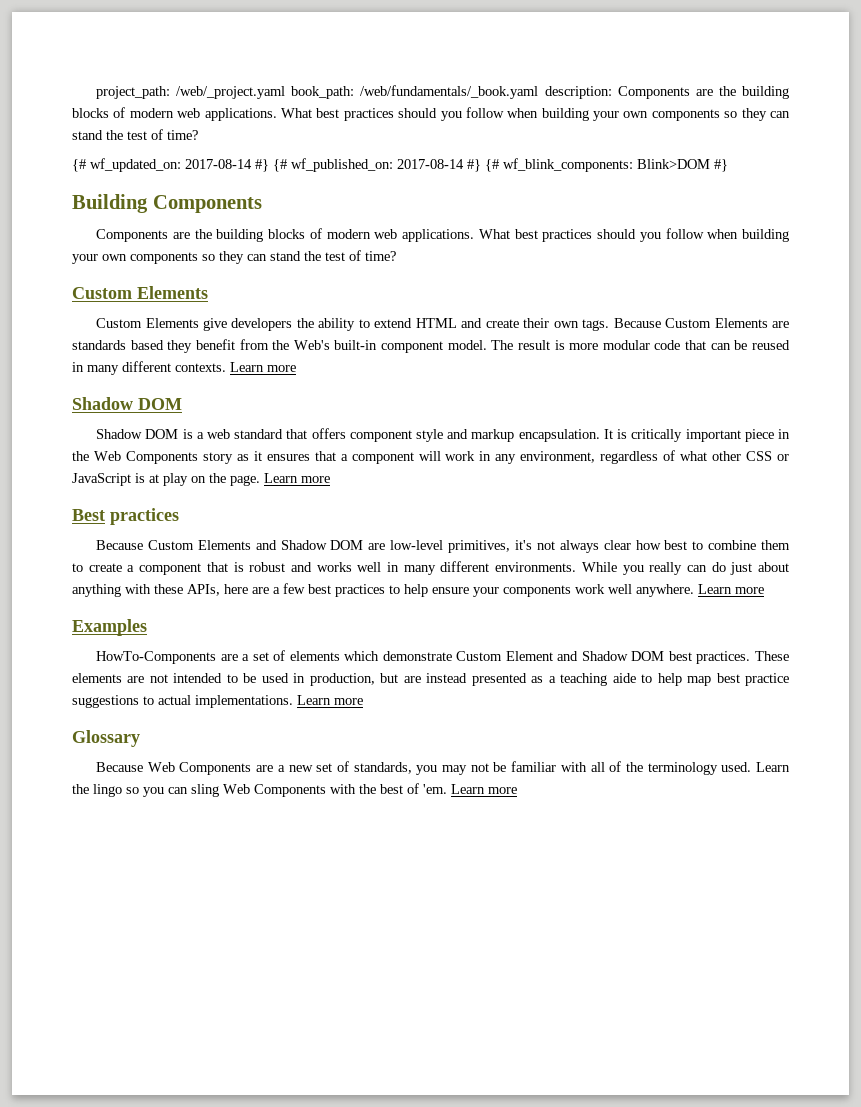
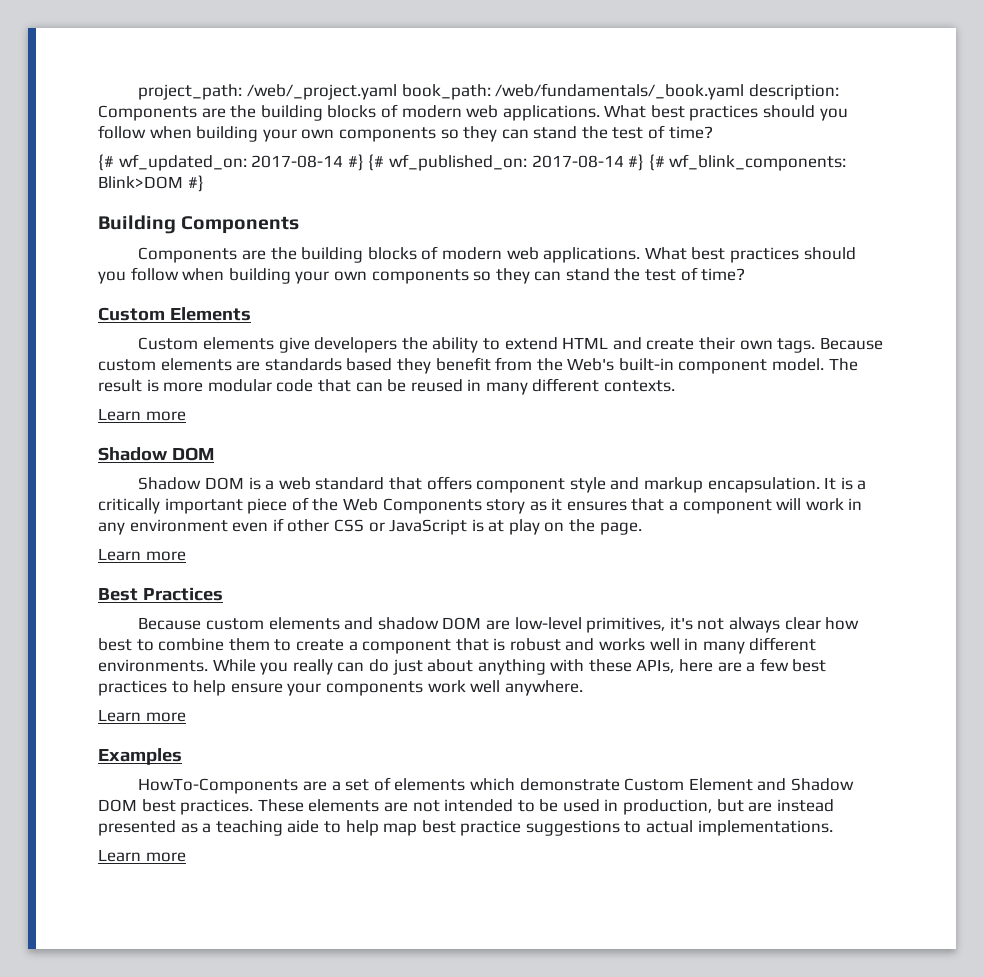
- Custom Elements give developers the ability to extend HTML and create their own tags.
+ Custom elements give developers the ability to extend HTML and create their own tags.
- Because Custom Elements are standards based they benefit from the Web's built-in component model.
+ Because custom elements are standards based they benefit from the Web's built-in component model.
- The result is more modular code that can be reused in many different contexts. Learn more
+ The result is more modular code that can be reused in many different contexts.
+ Learn more
- It is critically important piece in the Web Components story as it ensures that a component will work in any environment, regardless of what other CSS or JavaScript is at play on the page. Learn more
+ It is a critically important piece of the Web Components story as it ensures that a component will work in any environment even if other CSS or JavaScript is at play on the page.
+ Learn more
- Best practices
- Because Custom Elements and Shadow DOM are low-level primitives, it's not always clear how best to combine them to create a component that is robust and works well in many different environments.
+ Best Practices
+ Because custom elements and shadow DOM are low-level primitives, it's not always clear how best to combine them to create a component that is robust and works well in many different environments.
- While you really can do just about anything with these APIs, here are a few best practices to help ensure your components work well anywhere. Learn more
+ While you really can do just about anything with these APIs, here are a few best practices to help ensure your components work well anywhere.
+ Learn more
- These elements are not intended to be used in production, but are instead presented as a teaching aide to help map best practice suggestions to actual implementations. Learn more
- Glossary
- Because Web Components are a new set of standards, you may not be familiar with all of the terminology used. Learn the lingo so you can sling Web Components with the best of 'em. Learn more
+ These elements are not intended to be used in production, but are instead presented as a teaching aide to help map best practice suggestions to actual implementations.
+ Learn more

